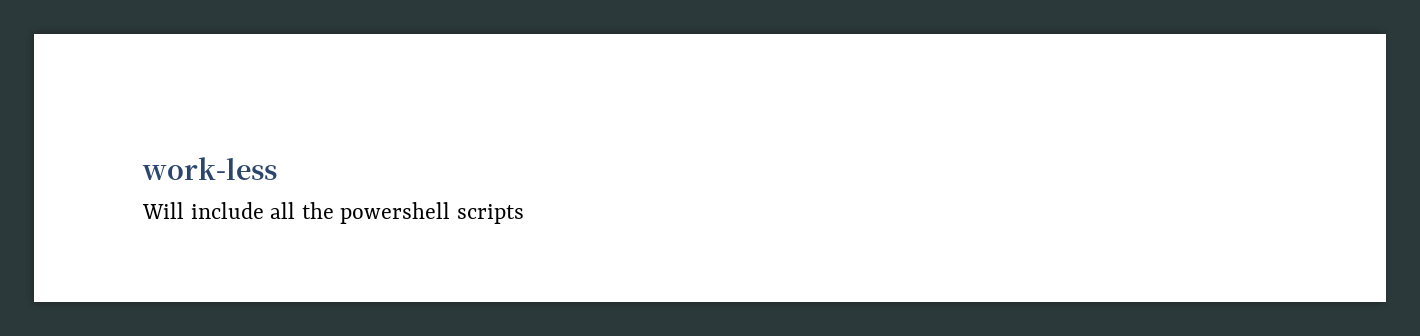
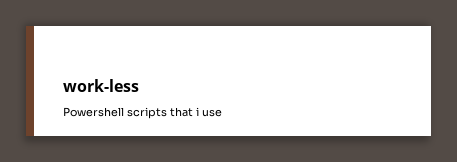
- Will include all the powershell scripts
+ Powershell scripts that i use

